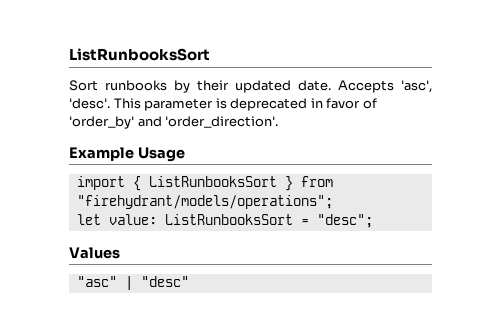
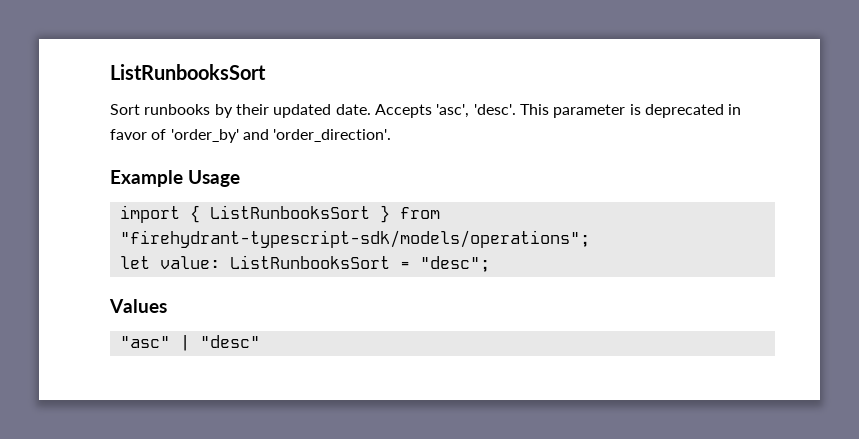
- import { ListRunbooksSort } from "firehydrant/models/operations";
+ import { ListRunbooksSort } from "firehydrant-typescript-sdk/models/operations";

